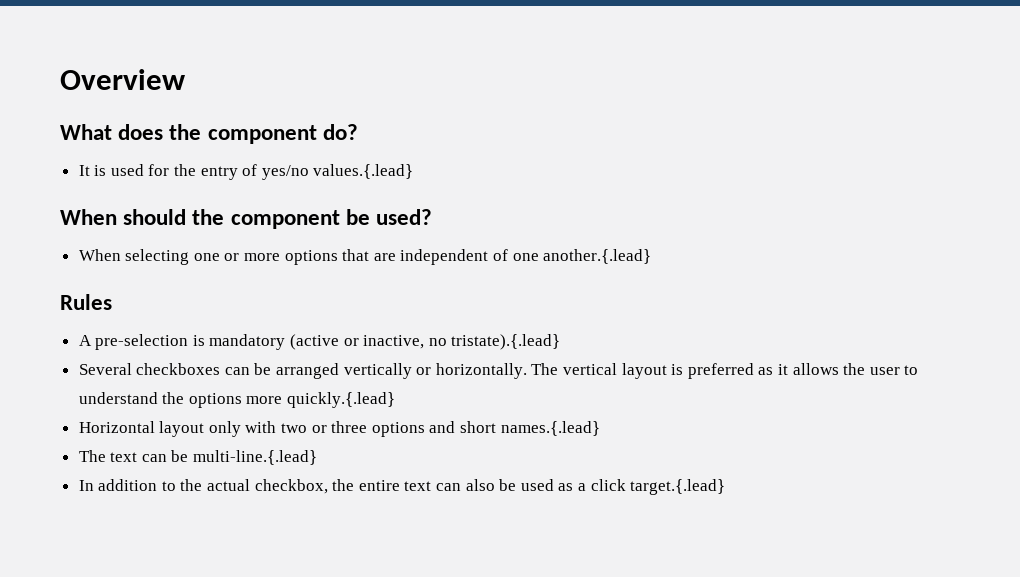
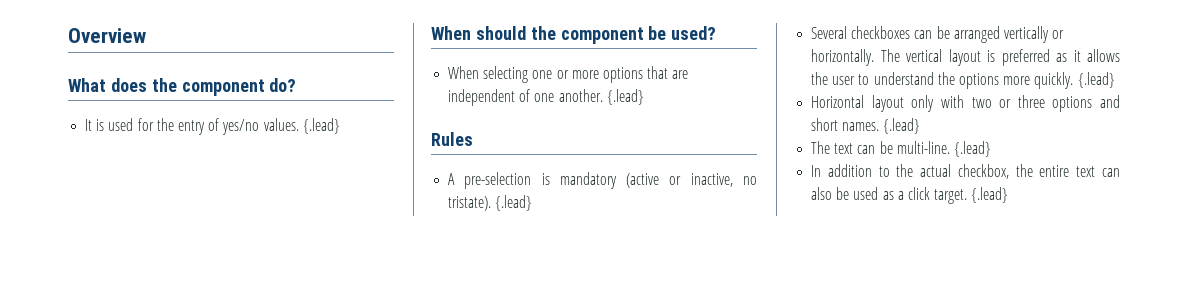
- It is used for the entry of yes/no values.{.lead}
+ It is used for the entry of yes/no values. {.lead}
- When selecting one or more options that are independent of one another.{.lead}
+ When selecting one or more options that are independent of one another. {.lead}
- A pre-selection is mandatory (active or inactive, no tristate).{.lead}
+ A pre-selection is mandatory (active or inactive, no tristate). {.lead}
- The vertical layout is preferred as it allows the user to understand the options more quickly.{.lead}
+ The vertical layout is preferred as it allows the user to understand the options more quickly. {.lead}
- Horizontal layout only with two or three options and short names.{.lead}
+ Horizontal layout only with two or three options and short names. {.lead}
- The text can be multi-line.{.lead}
+ The text can be multi-line. {.lead}
- In addition to the actual checkbox, the entire text can also be used as a click target.{.lead}
+ In addition to the actual checkbox, the entire text can also be used as a click target. {.lead}

